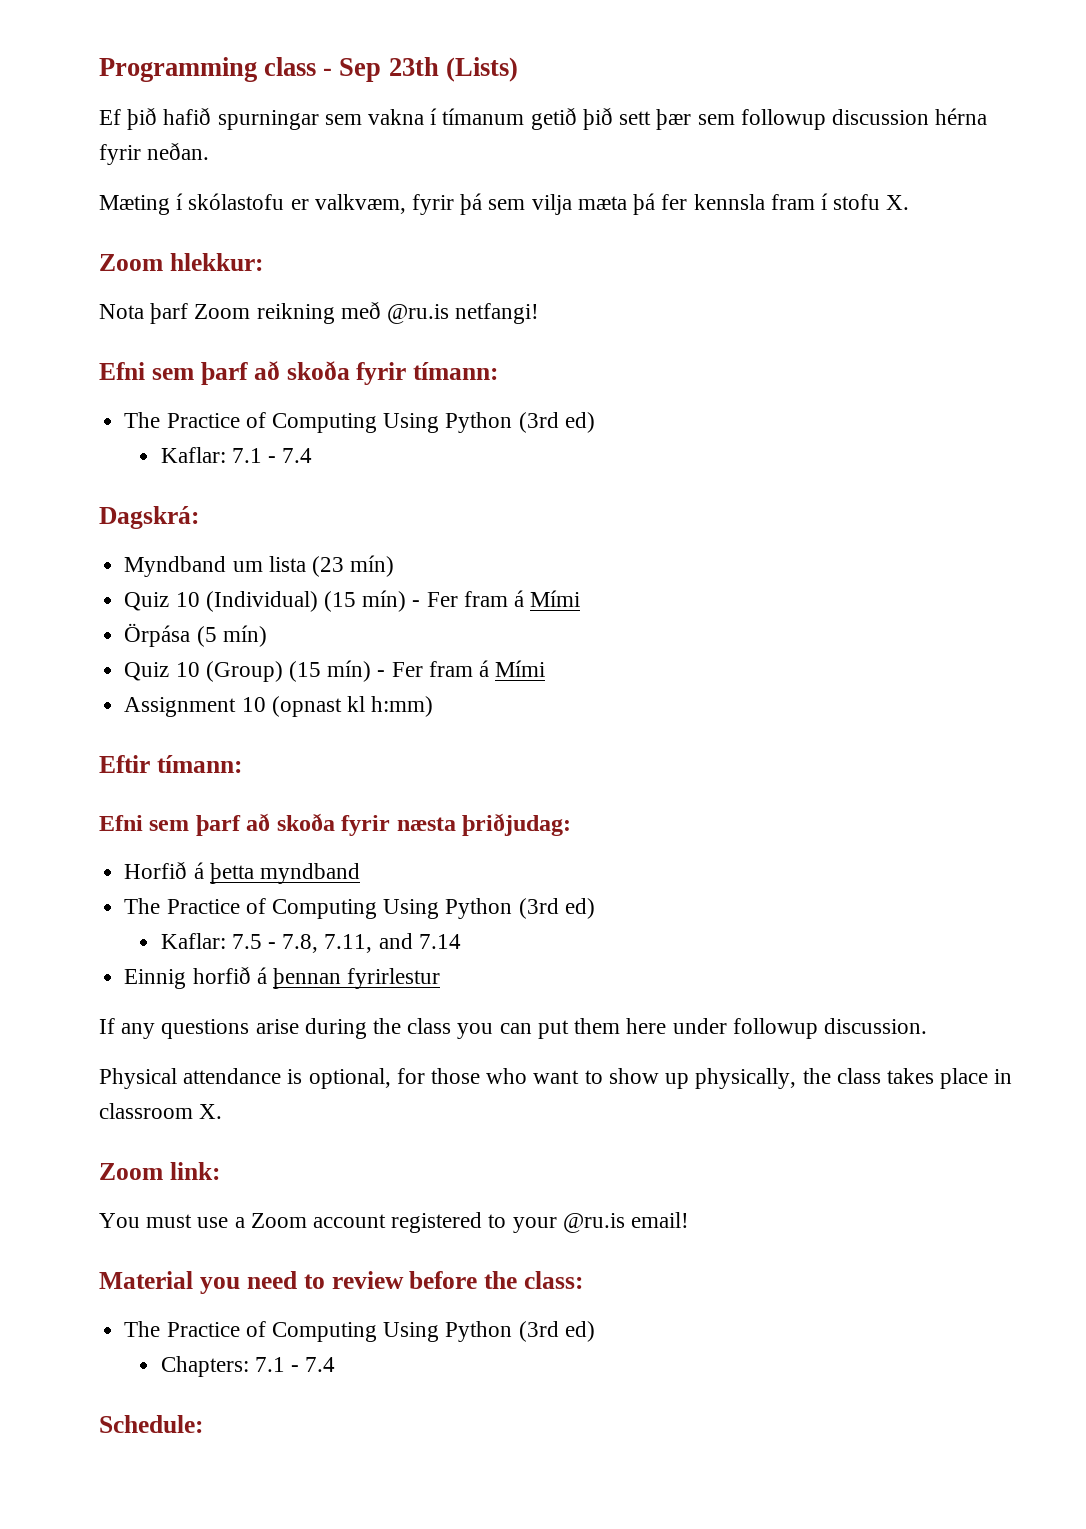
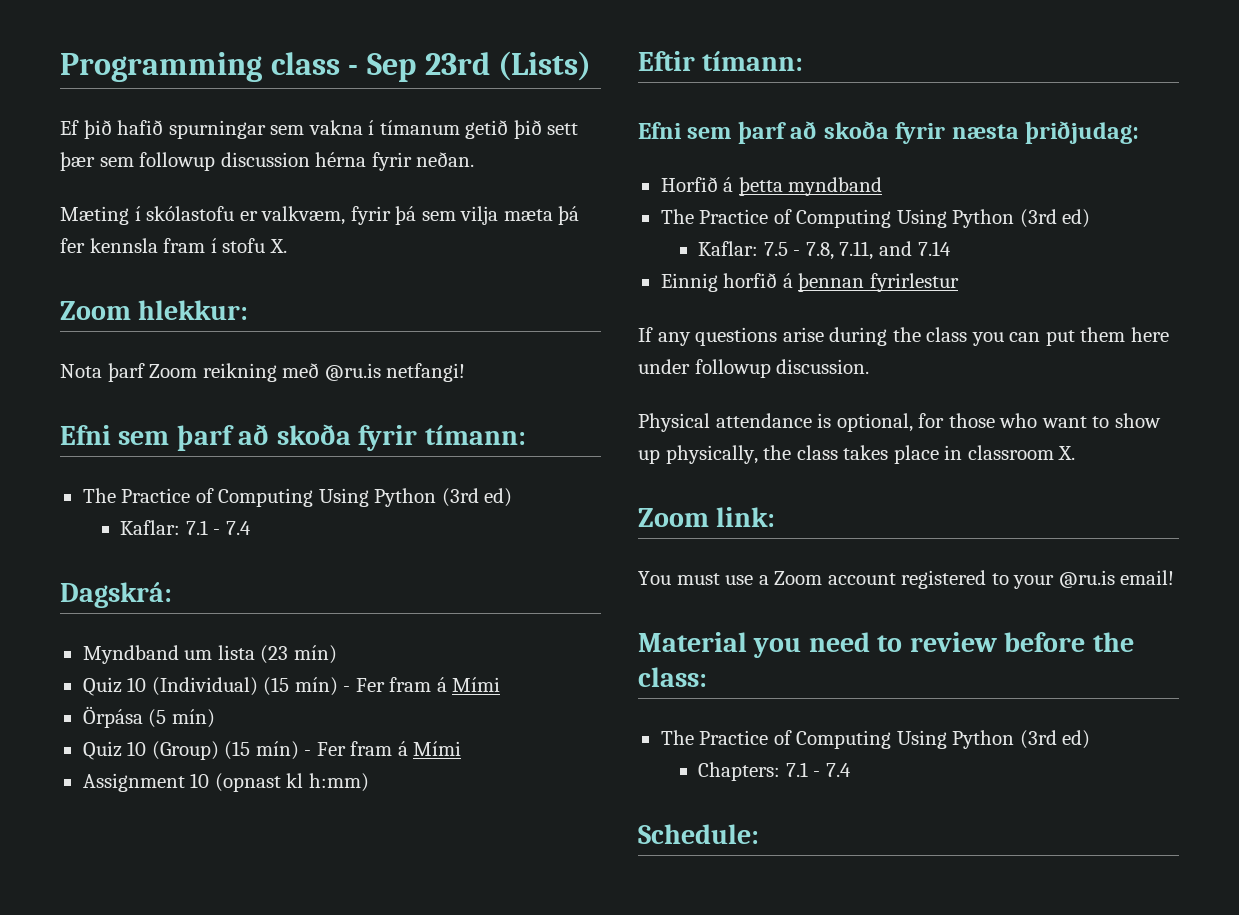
- Programming class - Sep 23th (Lists)
+ Programming class - Sep 23rd (Lists)

